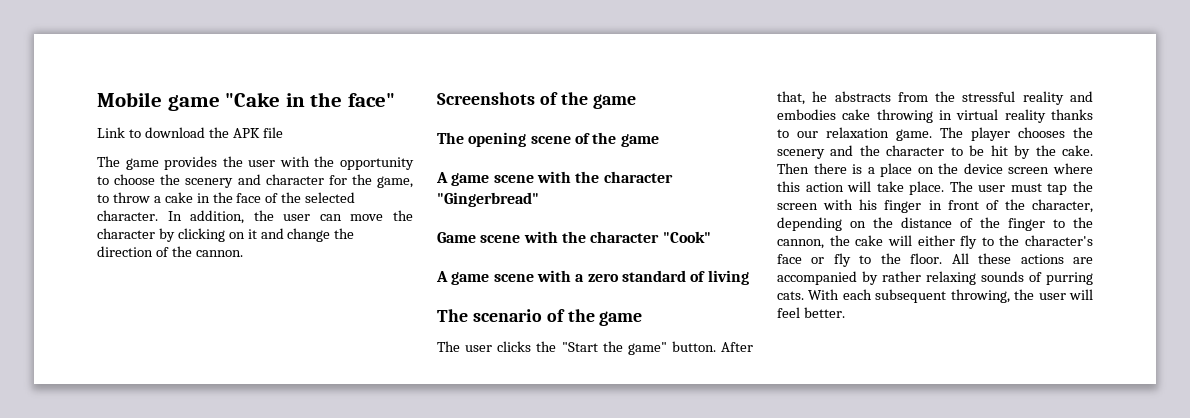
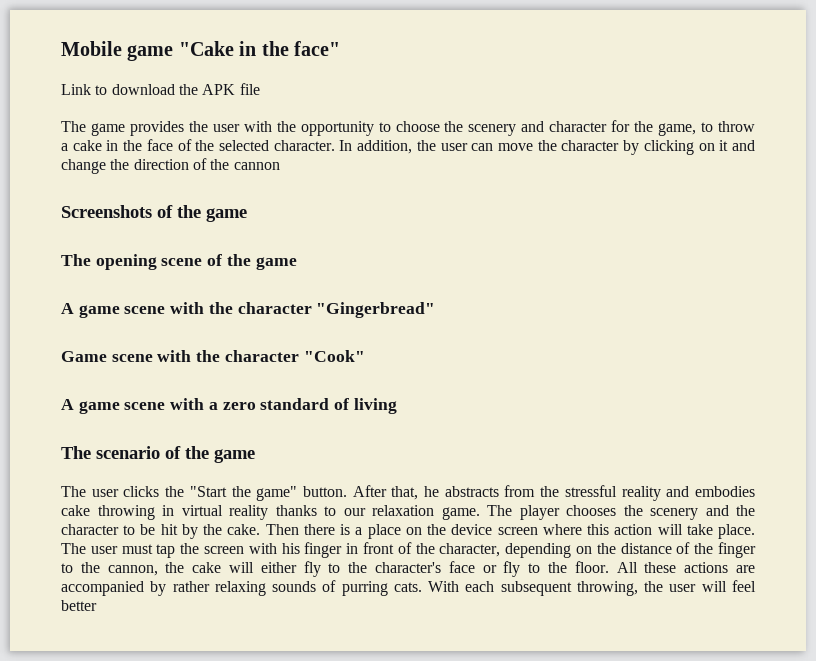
- In addition, the user can move the character by clicking on it and change the direction of the cannon.
+ In addition, the user can move the character by clicking on it and change the direction of the cannon
- With each subsequent throwing, the user will feel better.
+ With each subsequent throwing, the user will feel better

